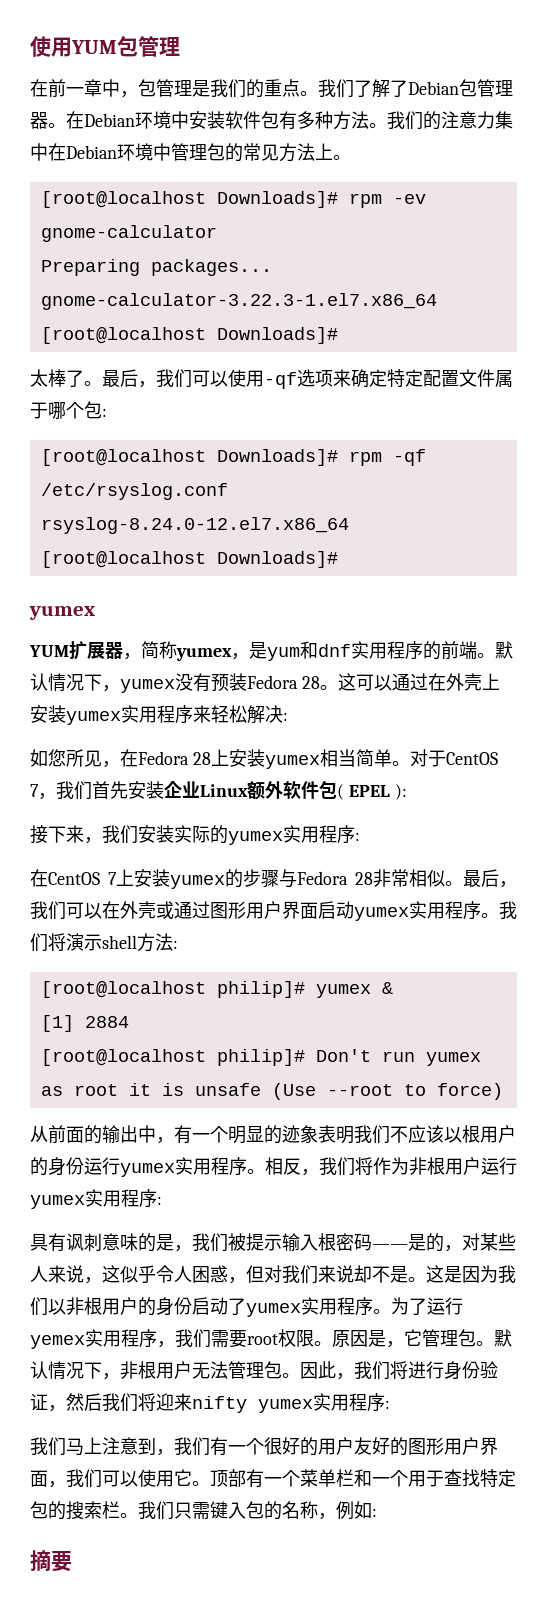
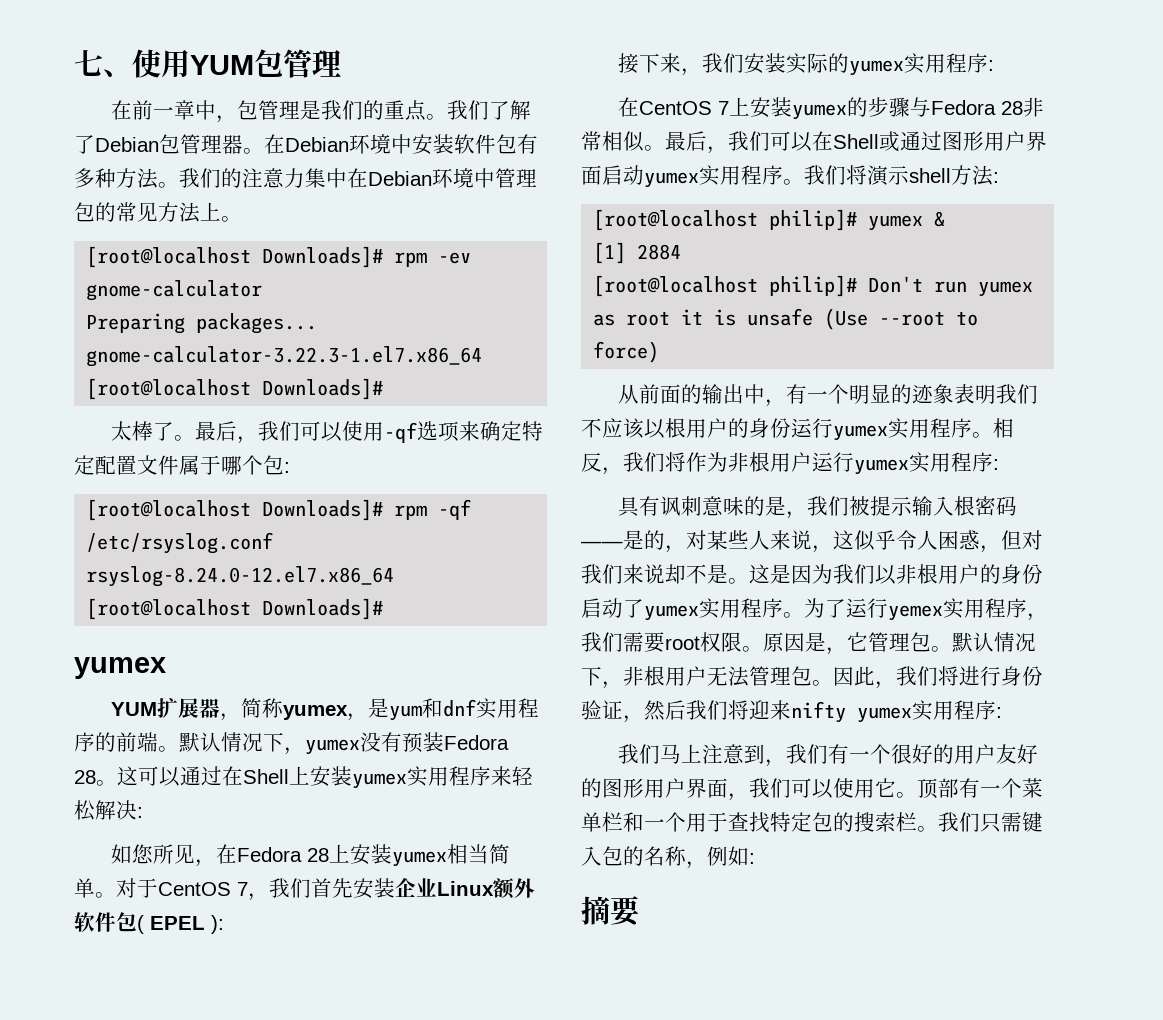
- 使用YUM包管理
+ 七、使用YUM包管理
- 这可以通过在外壳上安装yumex实用程序来轻松解决:
+ 这可以通过在Shell上安装yumex实用程序来轻松解决:
- 最后，我们可以在外壳或通过图形用户界面启动yumex实用程序。
+ 最后，我们可以在Shell或通过图形用户界面启动yumex实用程序。

